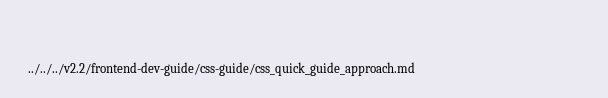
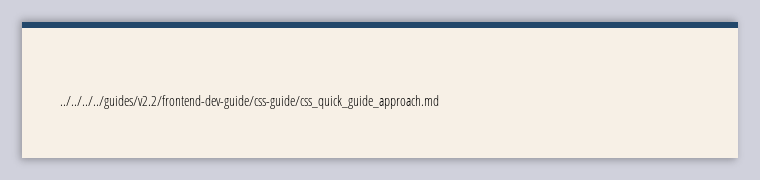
- ../../../v2.2/frontend-dev-guide/css-guide/css_quick_guide_approach.md
+ ../../../../guides/v2.2/frontend-dev-guide/css-guide/css_quick_guide_approach.md

